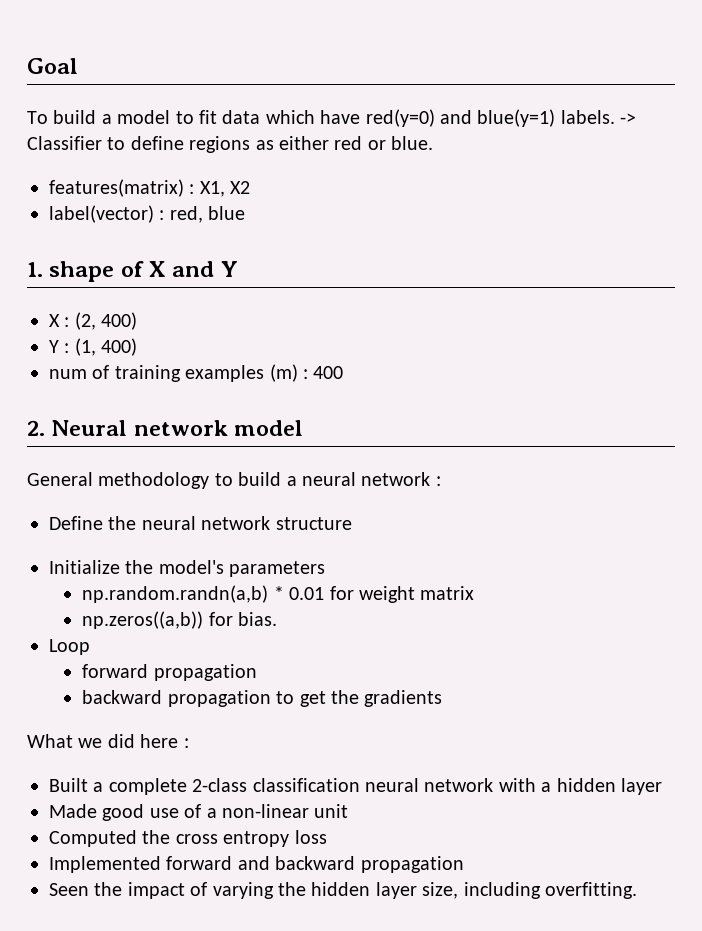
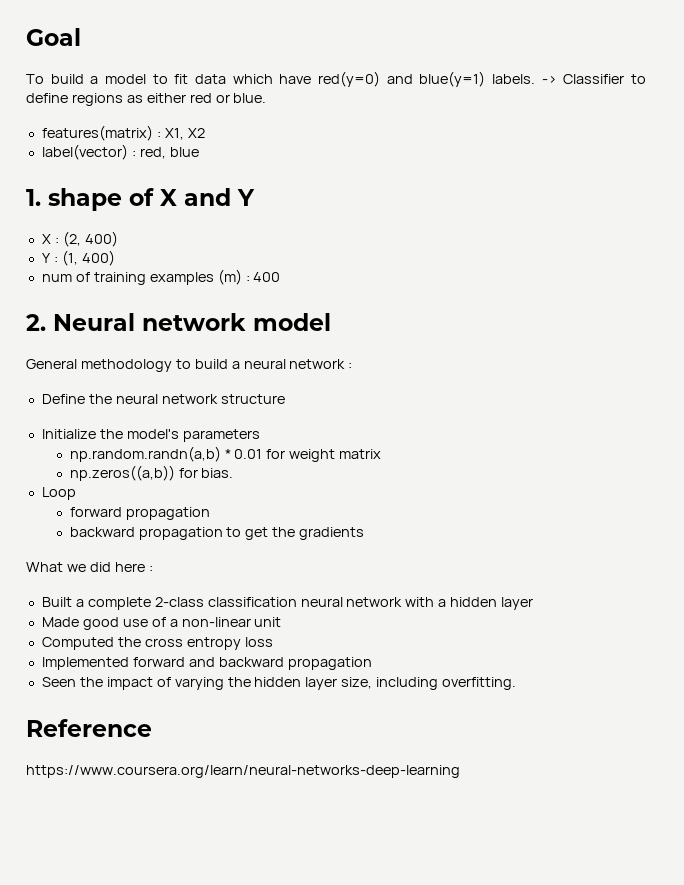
+ Reference
+ https://www.coursera.org/learn/neural-networks-deep-learning

